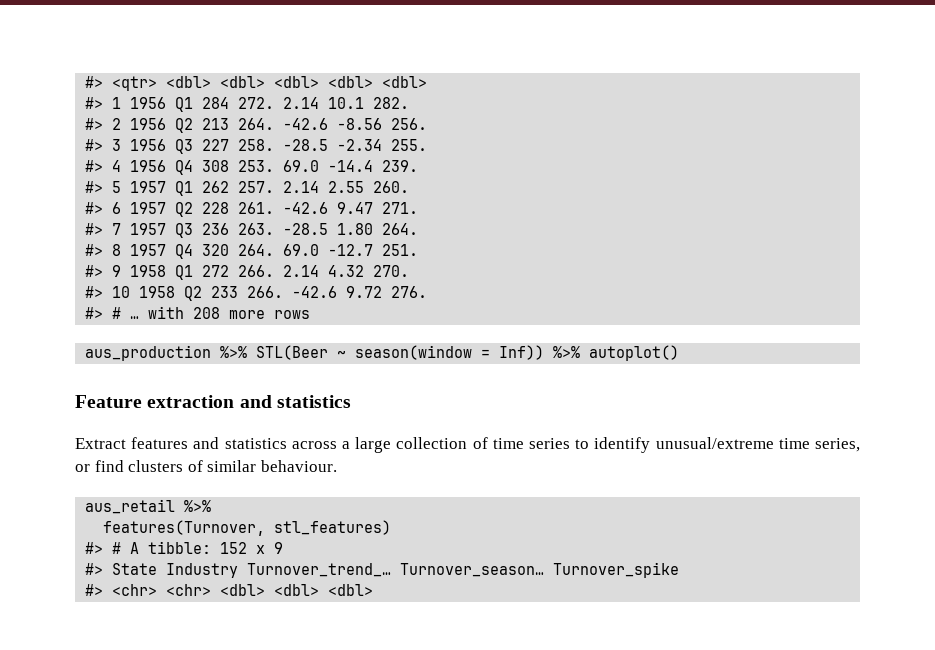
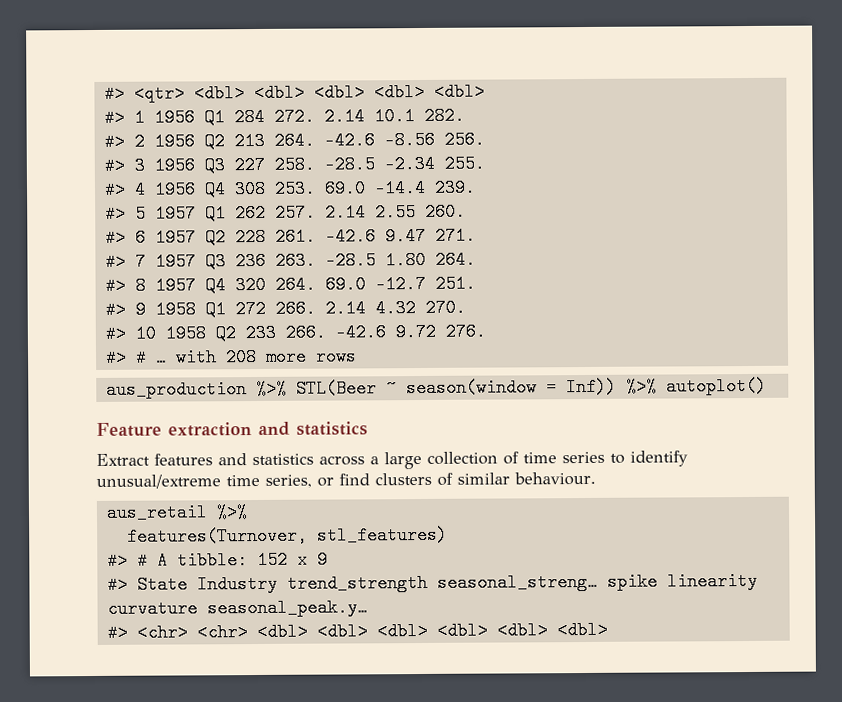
- #> State Industry Turnover_trend_… Turnover_season… Turnover_spike
+ #> State Industry trend_strength seasonal_streng… spike linearity curvature seasonal_peak.y…
- #> <chr> <chr> <dbl> <dbl> <dbl>
+ #> <chr> <chr> <dbl> <dbl> <dbl> <dbl> <dbl> <dbl>

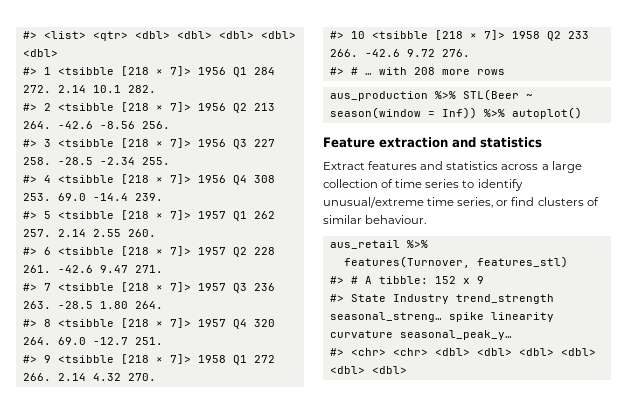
- #> <qtr> <dbl> <dbl> <dbl> <dbl> <dbl>
+ #> <list> <qtr> <dbl> <dbl> <dbl> <dbl> <dbl>
- #> 1 1956 Q1 284 272. 2.14 10.1 282.
+ #> 1 <tsibble [218 × 7]> 1956 Q1 284 272. 2.14 10.1 282.
- #> 2 1956 Q2 213 264. -42.6 -8.56 256.
+ #> 2 <tsibble [218 × 7]> 1956 Q2 213 264. -42.6 -8.56 256.
- #> 3 1956 Q3 227 258. -28.5 -2.34 255.
+ #> 3 <tsibble [218 × 7]> 1956 Q3 227 258. -28.5 -2.34 255.
- #> 4 1956 Q4 308 253. 69.0 -14.4 239.
+ #> 4 <tsibble [218 × 7]> 1956 Q4 308 253. 69.0 -14.4 239.
- #> 5 1957 Q1 262 257. 2.14 2.55 260.
+ #> 5 <tsibble [218 × 7]> 1957 Q1 262 257. 2.14 2.55 260.
- #> 6 1957 Q2 228 261. -42.6 9.47 271.
+ #> 6 <tsibble [218 × 7]> 1957 Q2 228 261. -42.6 9.47 271.
- #> 7 1957 Q3 236 263. -28.5 1.80 264.
+ #> 7 <tsibble [218 × 7]> 1957 Q3 236 263. -28.5 1.80 264.
- #> 8 1957 Q4 320 264. 69.0 -12.7 251.
+ #> 8 <tsibble [218 × 7]> 1957 Q4 320 264. 69.0 -12.7 251.
- #> 9 1958 Q1 272 266. 2.14 4.32 270.
+ #> 9 <tsibble [218 × 7]> 1958 Q1 272 266. 2.14 4.32 270.
- #> 10 1958 Q2 233 266. -42.6 9.72 276.
+ #> 10 <tsibble [218 × 7]> 1958 Q2 233 266. -42.6 9.72 276.
- features(Turnover, stl_features)
+ features(Turnover, features_stl)
- #> State Industry trend_strength seasonal_streng… spike linearity curvature seasonal_peak.y…
+ #> State Industry trend_strength seasonal_streng… spike linearity curvature seasonal_peak_y…

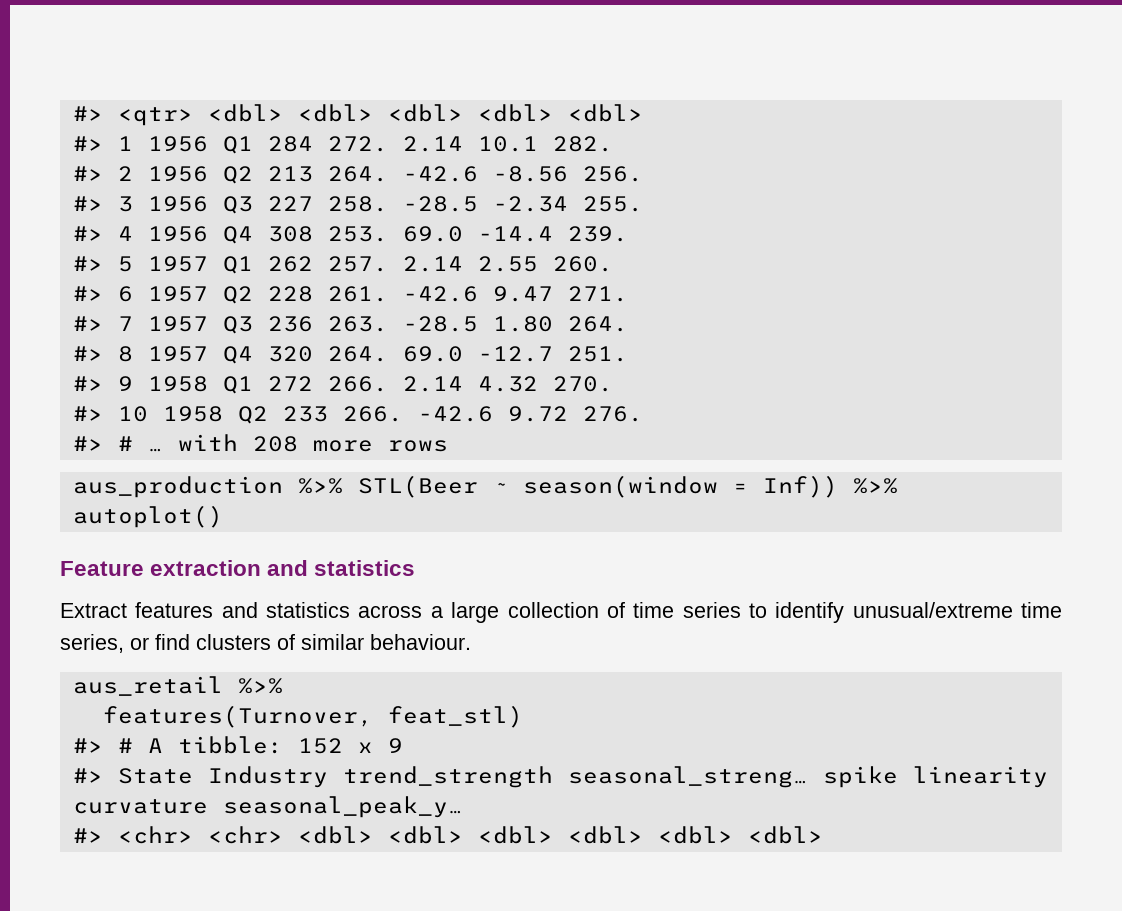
- #> <list> <qtr> <dbl> <dbl> <dbl> <dbl> <dbl>
+ #> <qtr> <dbl> <dbl> <dbl> <dbl> <dbl>
- #> 1 <tsibble [218 × 7]> 1956 Q1 284 272. 2.14 10.1 282.
+ #> 1 1956 Q1 284 272. 2.14 10.1 282.
- #> 2 <tsibble [218 × 7]> 1956 Q2 213 264. -42.6 -8.56 256.
+ #> 2 1956 Q2 213 264. -42.6 -8.56 256.
- #> 3 <tsibble [218 × 7]> 1956 Q3 227 258. -28.5 -2.34 255.
+ #> 3 1956 Q3 227 258. -28.5 -2.34 255.
- #> 4 <tsibble [218 × 7]> 1956 Q4 308 253. 69.0 -14.4 239.
+ #> 4 1956 Q4 308 253. 69.0 -14.4 239.
- #> 5 <tsibble [218 × 7]> 1957 Q1 262 257. 2.14 2.55 260.
+ #> 5 1957 Q1 262 257. 2.14 2.55 260.
- #> 6 <tsibble [218 × 7]> 1957 Q2 228 261. -42.6 9.47 271.
+ #> 6 1957 Q2 228 261. -42.6 9.47 271.
- #> 7 <tsibble [218 × 7]> 1957 Q3 236 263. -28.5 1.80 264.
+ #> 7 1957 Q3 236 263. -28.5 1.80 264.
- #> 8 <tsibble [218 × 7]> 1957 Q4 320 264. 69.0 -12.7 251.
+ #> 8 1957 Q4 320 264. 69.0 -12.7 251.
- #> 9 <tsibble [218 × 7]> 1958 Q1 272 266. 2.14 4.32 270.
+ #> 9 1958 Q1 272 266. 2.14 4.32 270.
- #> 10 <tsibble [218 × 7]> 1958 Q2 233 266. -42.6 9.72 276.
+ #> 10 1958 Q2 233 266. -42.6 9.72 276.
- features(Turnover, features_stl)
+ features(Turnover, feat_stl)

